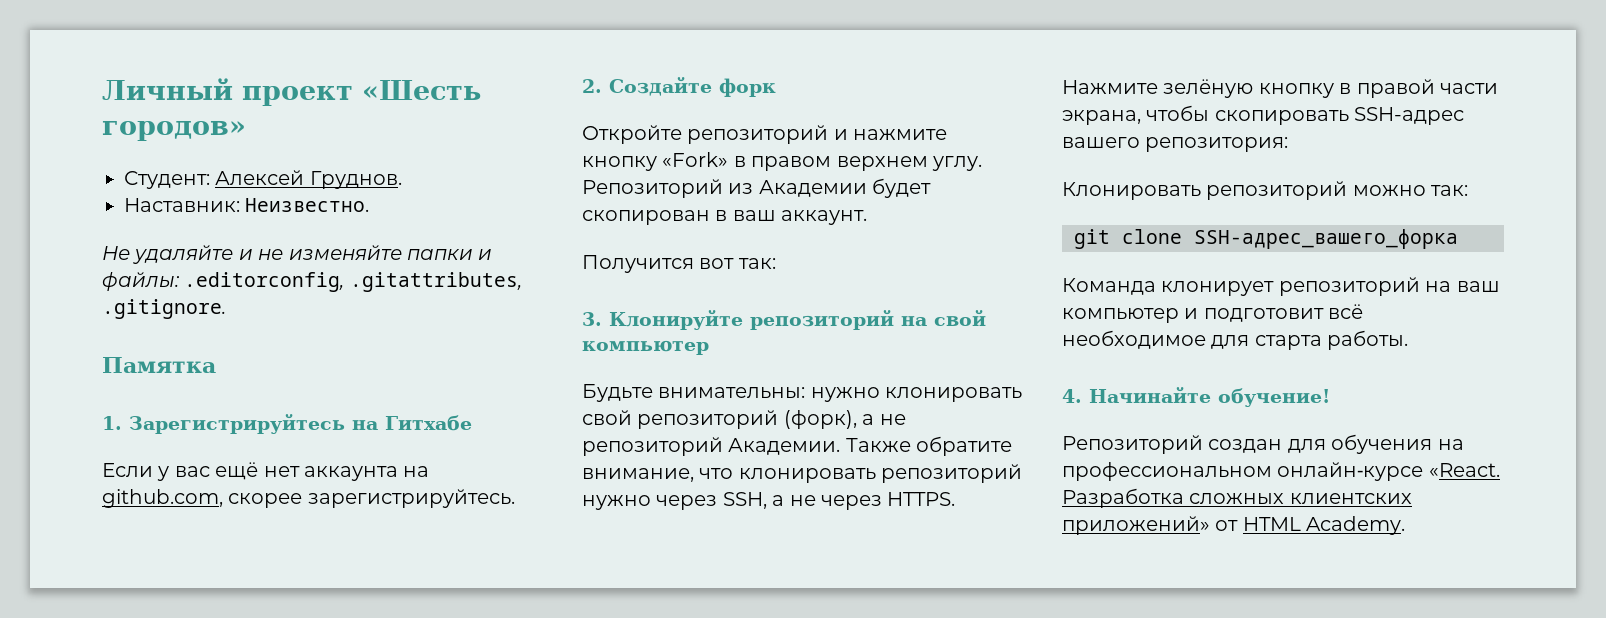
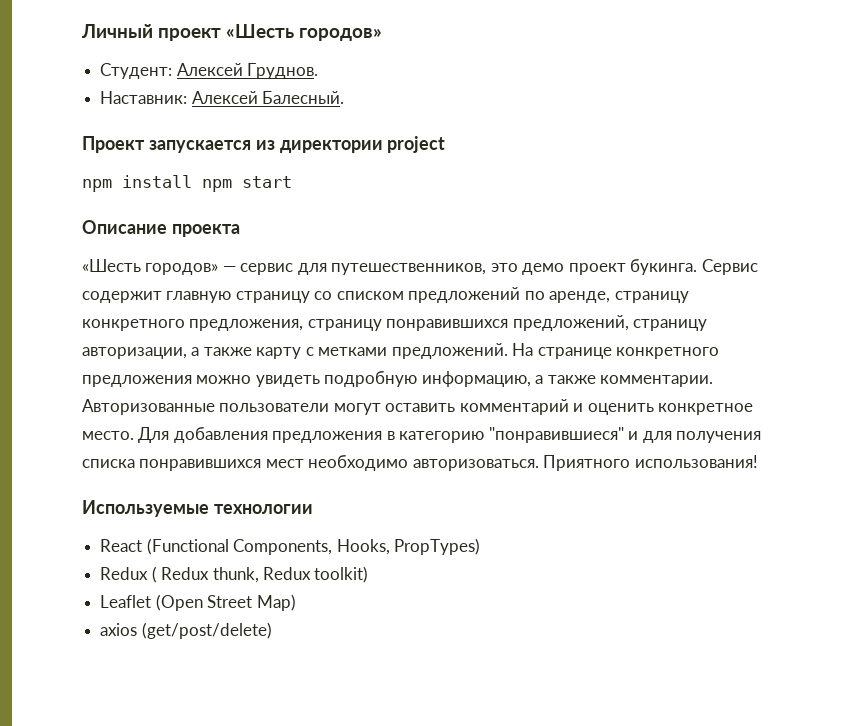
- Наставник: Неизвестно.
- Не удаляйте и не изменяйте папки и файлы: .editorconfig, .gitattributes, .gitignore.
- Памятка
- 1. Зарегистрируйтесь на Гитхабе
- Если у вас ещё нет аккаунта на github.com, скорее зарегистрируйтесь.
- 2. Создайте форк
- Откройте репозиторий и нажмите кнопку «Fork» в правом верхнем углу. Репозиторий из Академии будет скопирован в ваш аккаунт.
- Получится вот так:
- 3. Клонируйте репозиторий на свой компьютер
- Будьте внимательны: нужно клонировать свой репозиторий (форк), а не репозиторий Академии. Также обратите внимание, что клонировать репозиторий нужно через SSH, а не через HTTPS. Нажмите зелёную кнопку в правой части экрана, чтобы скопировать SSH-адрес вашего репозитория:
- Клонировать репозиторий можно так:
- git clone SSH-адрес_вашего_форка
- Команда клонирует репозиторий на ваш компьютер и подготовит всё необходимое для старта работы.
- 4. Начинайте обучение!
- Репозиторий создан для обучения на профессиональном онлайн‑курсе «React. Разработка сложных клиентских приложений» от HTML Academy.
+ Наставник: Алексей Балесный.
+ Проект запускается из директории project
+ npm install npm start
+ Описание проекта
+ «Шесть городов» — сервис для путешественников, это демо проект букинга. Сервис содержит главную страницу со списком предложений по аренде, страницу конкретного предложения, страницу понравившихся предложений, страницу авторизации, а также карту с метками предложений. На странице конкретного предложения можно увидеть подробную информацию, а также комментарии. Авторизованные пользователи могут оставить комментарий и оценить конкретное место. Для добавления предложения в категорию "понравившиеся" и для получения списка понравившихся мест необходимо авторизоваться. Приятного использования!
+ Используемые технологии
+ React (Functional Components, Hooks, PropTypes)
+ Redux ( Redux thunk, Redux toolkit)
+ Leaflet (Open Street Map)
+ axios (get/post/delete)

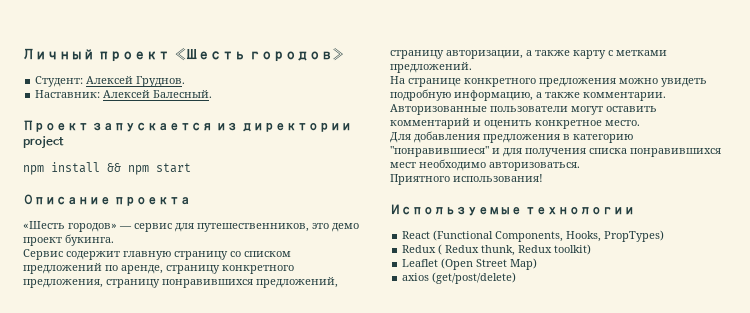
- npm install npm start
+ npm install && npm start
- «Шесть городов» — сервис для путешественников, это демо проект букинга. Сервис содержит главную страницу со списком предложений по аренде, страницу конкретного предложения, страницу понравившихся предложений, страницу авторизации, а также карту с метками предложений. На странице конкретного предложения можно увидеть подробную информацию, а также комментарии.
+ «Шесть городов» — сервис для путешественников, это демо проект букинга.
+ Сервис содержит главную страницу со списком предложений по аренде, страницу конкретного предложения, страницу понравившихся предложений, страницу авторизации, а также карту с метками предложений.
+ На странице конкретного предложения можно увидеть подробную информацию, а также комментарии.
- Авторизованные пользователи могут оставить комментарий и оценить конкретное место. Для добавления предложения в категорию "понравившиеся" и для получения списка понравившихся мест необходимо авторизоваться. Приятного использования!
+ Авторизованные пользователи могут оставить комментарий и оценить конкретное место.
+ Для добавления предложения в категорию "понравившиеся" и для получения списка понравившихся мест необходимо авторизоваться.
+ Приятного использования!

